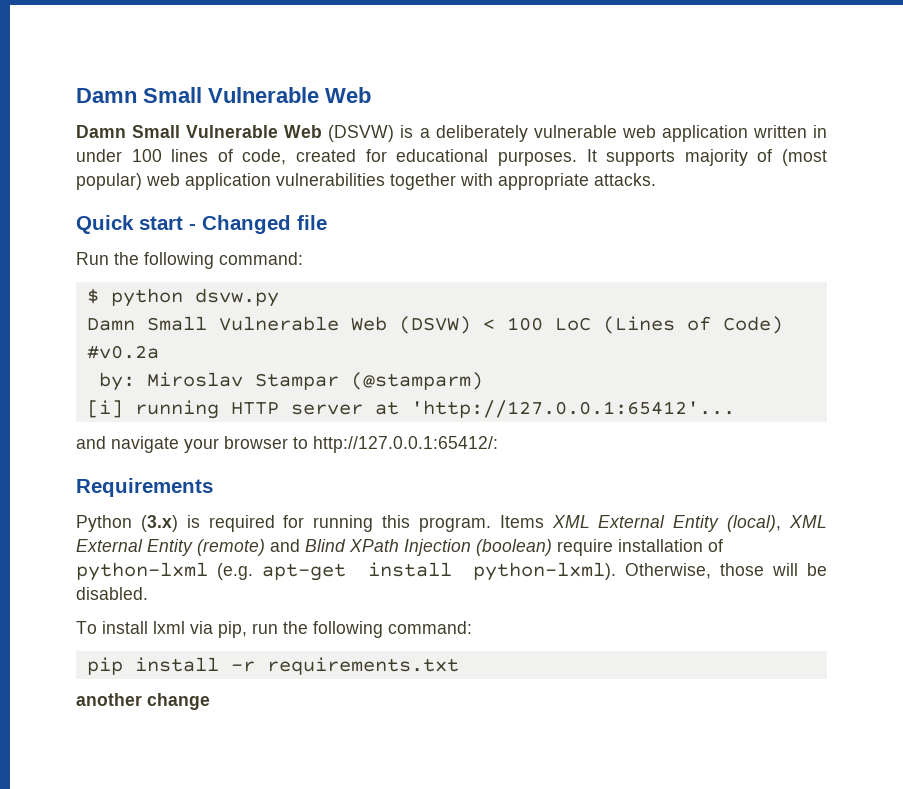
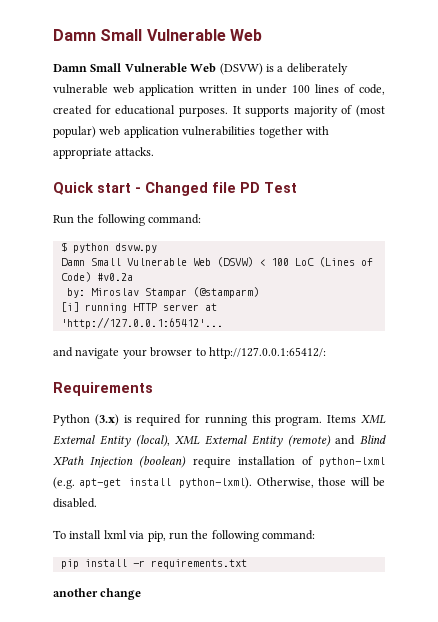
- Quick start - Changed file
+ Quick start - Changed file PD Test

